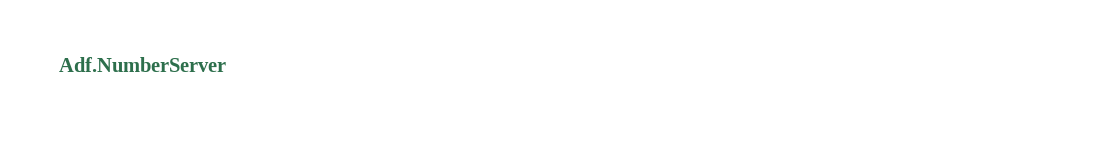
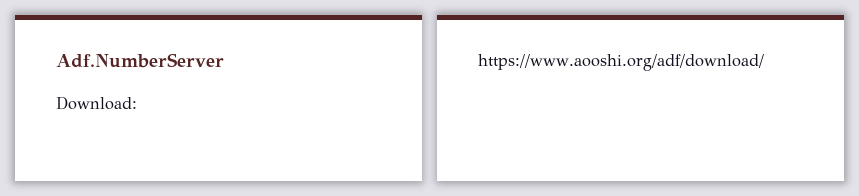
+ Download: https://www.aooshi.org/adf/download/

